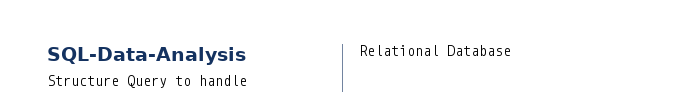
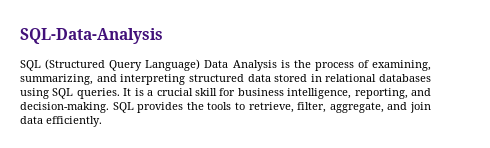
- Structure Query to handle Relational Database
+ SQL (Structured Query Language) Data Analysis is the process of examining, summarizing, and interpreting structured data stored in relational databases using SQL queries. It is a crucial skill for business intelligence, reporting, and decision-making. SQL provides the tools to retrieve, filter, aggregate, and join data efficiently.

